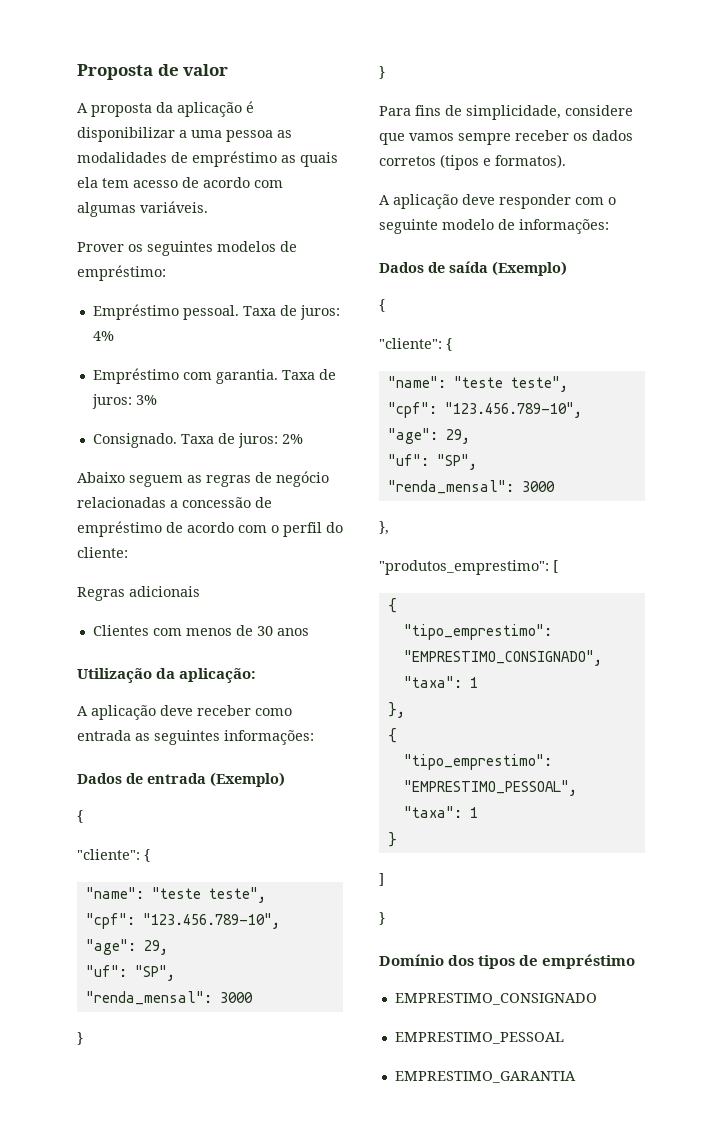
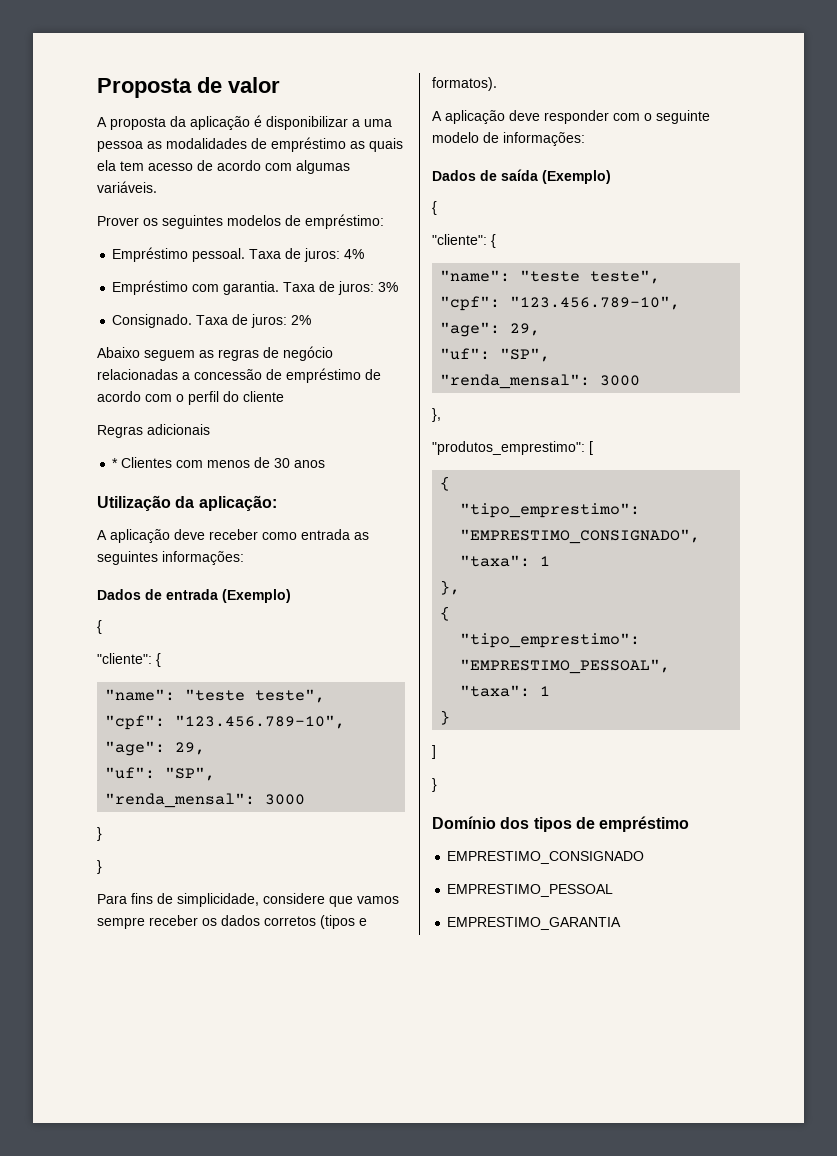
- Abaixo seguem as regras de negócio relacionadas a concessão de empréstimo de acordo com o perfil do cliente:
+ Abaixo seguem as regras de negócio relacionadas a concessão de empréstimo de acordo com o perfil do cliente
- Clientes com menos de 30 anos
+ * Clientes com menos de 30 anos

